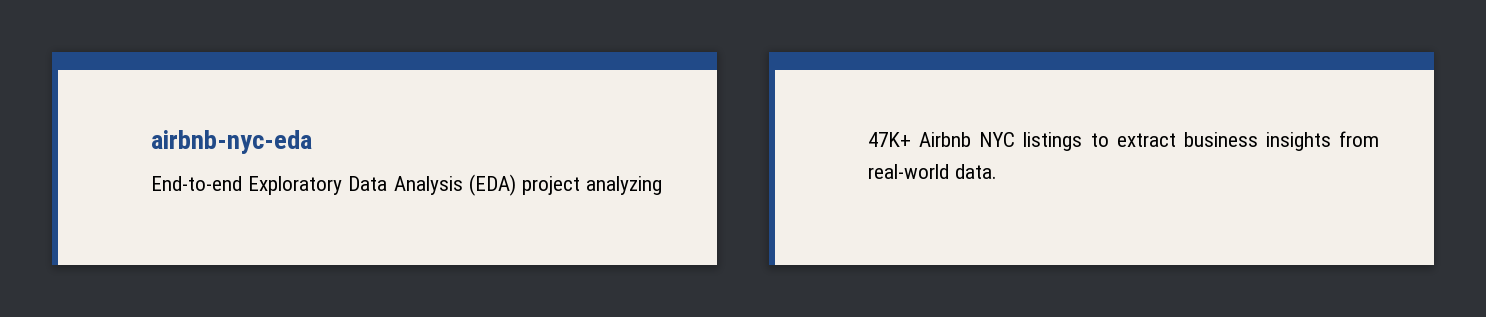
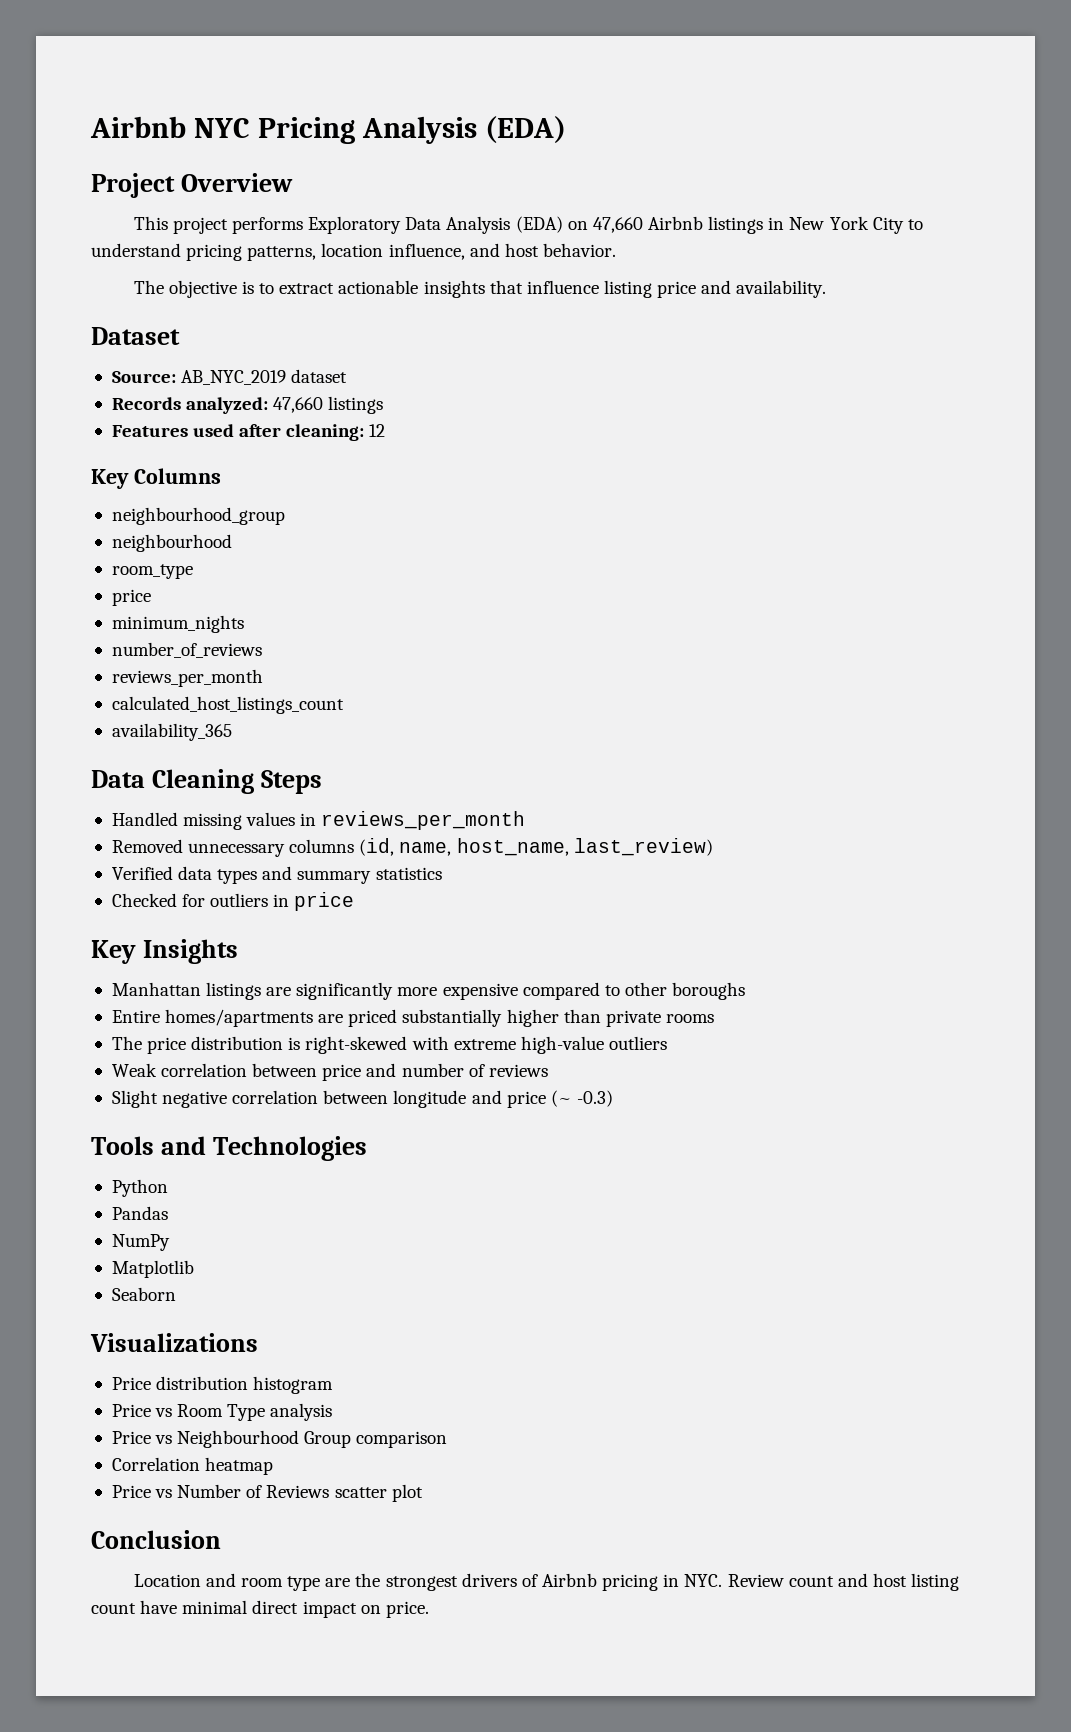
- airbnb-nyc-eda
- End-to-end Exploratory Data Analysis (EDA) project analyzing 47K+ Airbnb NYC listings to extract business insights from real-world data.
+ Airbnb NYC Pricing Analysis (EDA)
+ Project Overview
+ This project performs Exploratory Data Analysis (EDA) on 47,660 Airbnb listings in New York City to understand pricing patterns, location influence, and host behavior.
+ The objective is to extract actionable insights that influence listing price and availability.
+ Dataset
+ Source: AB_NYC_2019 dataset
+ Records analyzed: 47,660 listings
+ Features used after cleaning: 12
+ Key Columns
+ neighbourhood_group
+ neighbourhood
+ room_type
+ price
+ minimum_nights
+ number_of_reviews
+ reviews_per_month
+ calculated_host_listings_count
+ availability_365
+ Data Cleaning Steps
+ Handled missing values in reviews_per_month
+ Removed unnecessary columns (id, name, host_name, last_review)
+ Verified data types and summary statistics
+ Checked for outliers in price
+ Key Insights
+ Manhattan listings are significantly more expensive compared to other boroughs
+ Entire homes/apartments are priced substantially higher than private rooms
+ The price distribution is right-skewed with extreme high-value outliers
+ Weak correlation between price and number of reviews
+ Slight negative correlation between longitude and price (~ -0.3)
+ Tools and Technologies
+ Python
+ Pandas
+ NumPy
+ Matplotlib
+ Seaborn
+ Visualizations
+ Price distribution histogram
+ Price vs Room Type analysis
+ Price vs Neighbourhood Group comparison
+ Correlation heatmap
+ Price vs Number of Reviews scatter plot
+ Conclusion
+ Location and room type are the strongest drivers of Airbnb pricing in NYC. Review count and host listing count have minimal direct impact on price.

